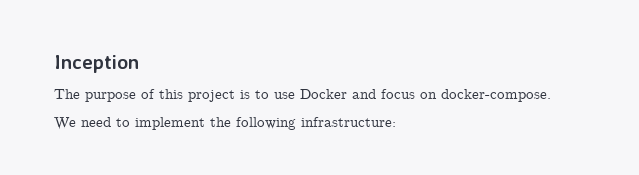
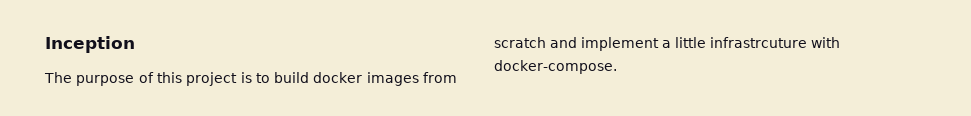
- The purpose of this project is to use Docker and focus on docker-compose.
- We need to implement the following infrastructure:
+ The purpose of this project is to build docker images from scratch and implement a little infrastrcuture with docker-compose.

